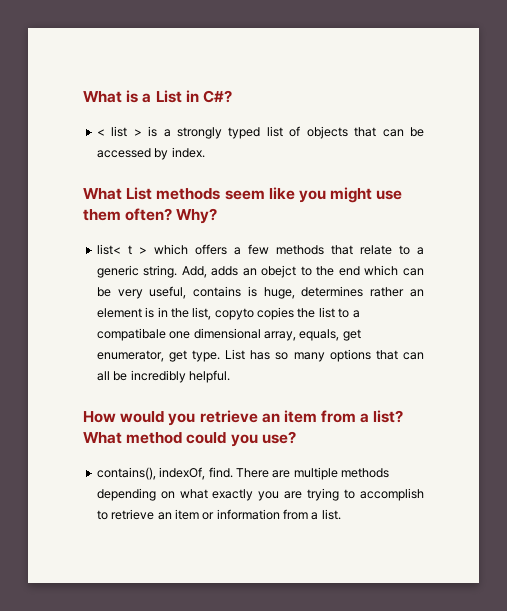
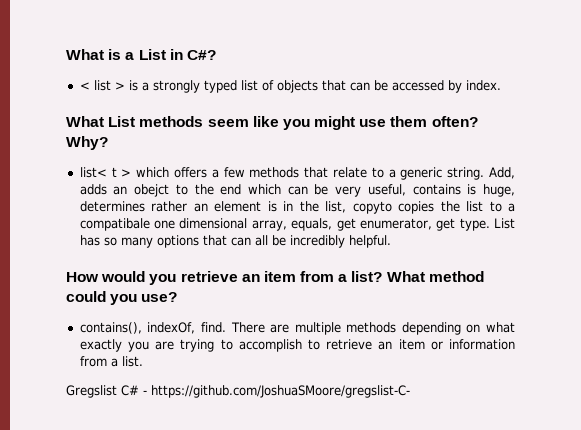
+ Gregslist C# - https://github.com/JoshuaSMoore/gregslist-C-

